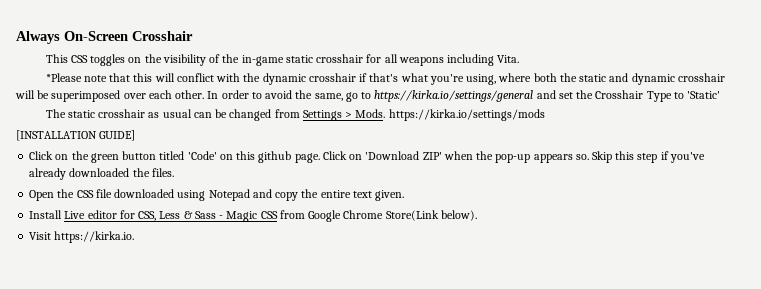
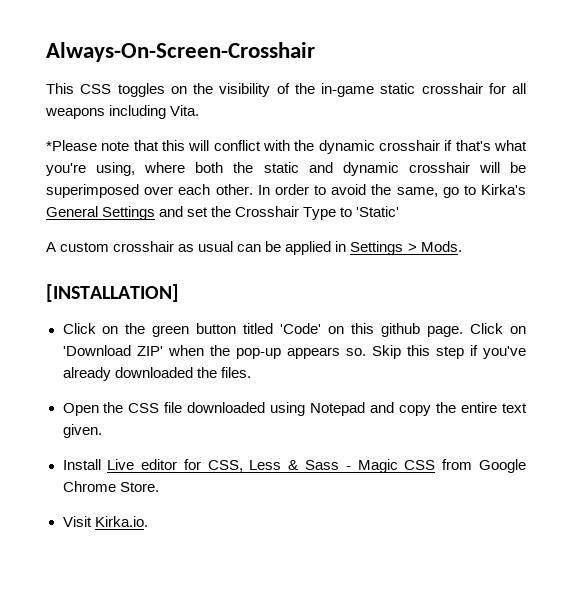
- Always On-Screen Crosshair
+ Always-On-Screen-Crosshair
- In order to avoid the same, go to https://kirka.io/settings/general and set the Crosshair Type to 'Static'
+ In order to avoid the same, go to Kirka's General Settings and set the Crosshair Type to 'Static'
- The static crosshair as usual can be changed from Settings > Mods. https://kirka.io/settings/mods
- [INSTALLATION GUIDE]
+ A custom crosshair as usual can be applied in Settings > Mods.
+ [INSTALLATION]
- Install Live editor for CSS, Less & Sass - Magic CSS from Google Chrome Store(Link below).
+ Install Live editor for CSS, Less & Sass - Magic CSS from Google Chrome Store.
- Visit https://kirka.io.
+ Visit Kirka.io.

